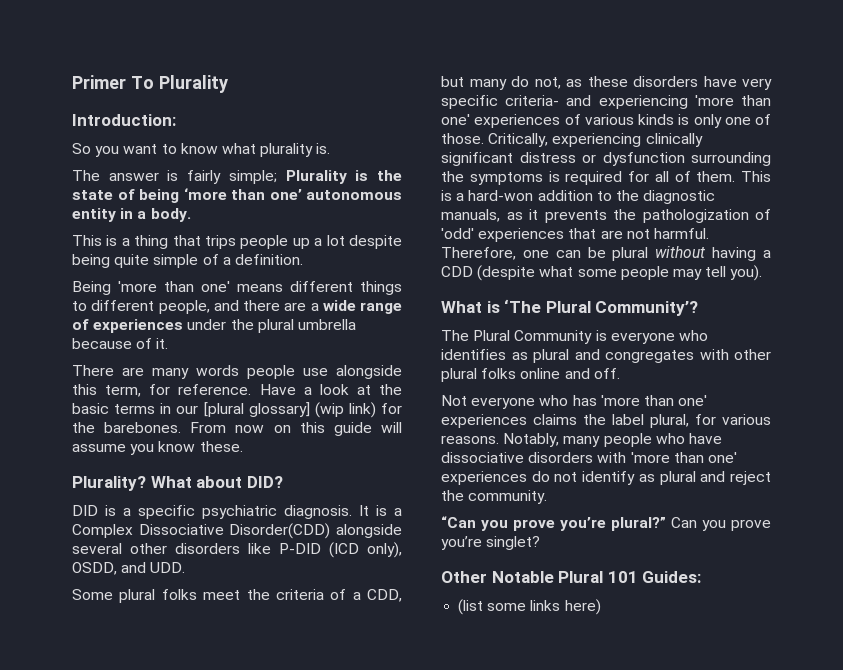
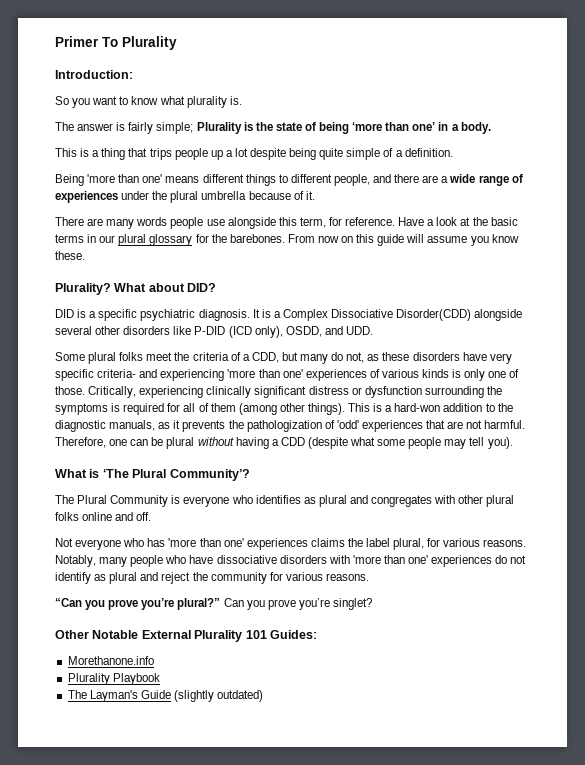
- The answer is fairly simple; Plurality is the state of being ‘more than one’ autonomous entity in a body.
+ The answer is fairly simple; Plurality is the state of being ‘more than one’ in a body.
- Have a look at the basic terms in our [plural glossary] (wip link) for the barebones.
+ Have a look at the basic terms in our plural glossary for the barebones.
- Critically, experiencing clinically significant distress or dysfunction surrounding the symptoms is required for all of them.
+ Critically, experiencing clinically significant distress or dysfunction surrounding the symptoms is required for all of them (among other things).
- Notably, many people who have dissociative disorders with 'more than one' experiences do not identify as plural and reject the community.
+ Notably, many people who have dissociative disorders with 'more than one' experiences do not identify as plural and reject the community for various reasons.
- Other Notable Plural 101 Guides:
+ Other Notable External Plurality 101 Guides:
- (list some links here)
+ Morethanone.info
+ Plurality Playbook
+ The Layman's Guide (slightly outdated)

